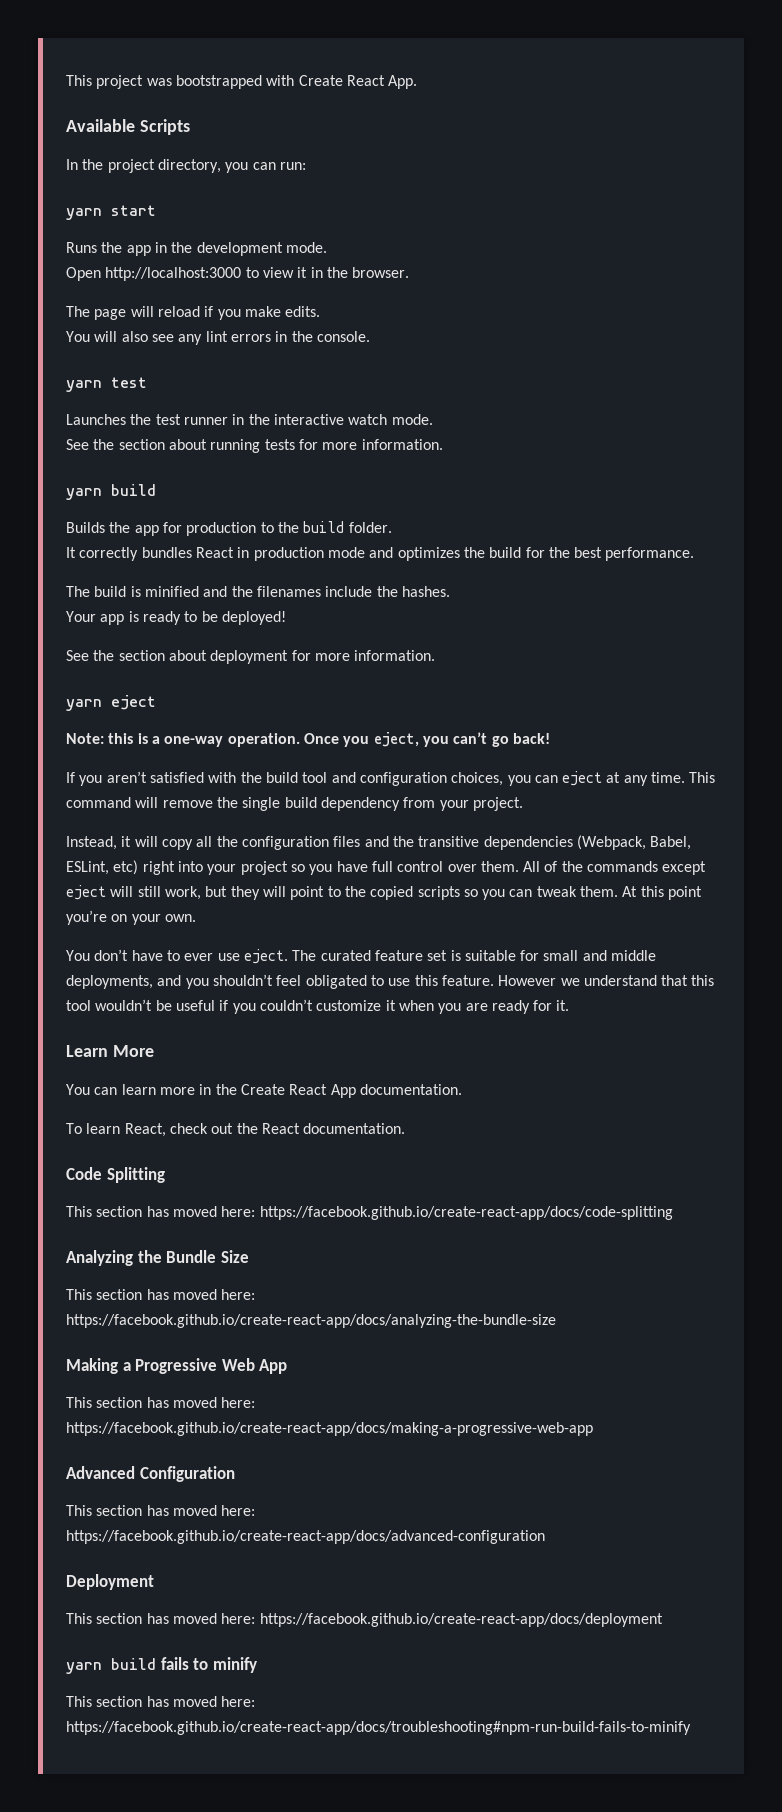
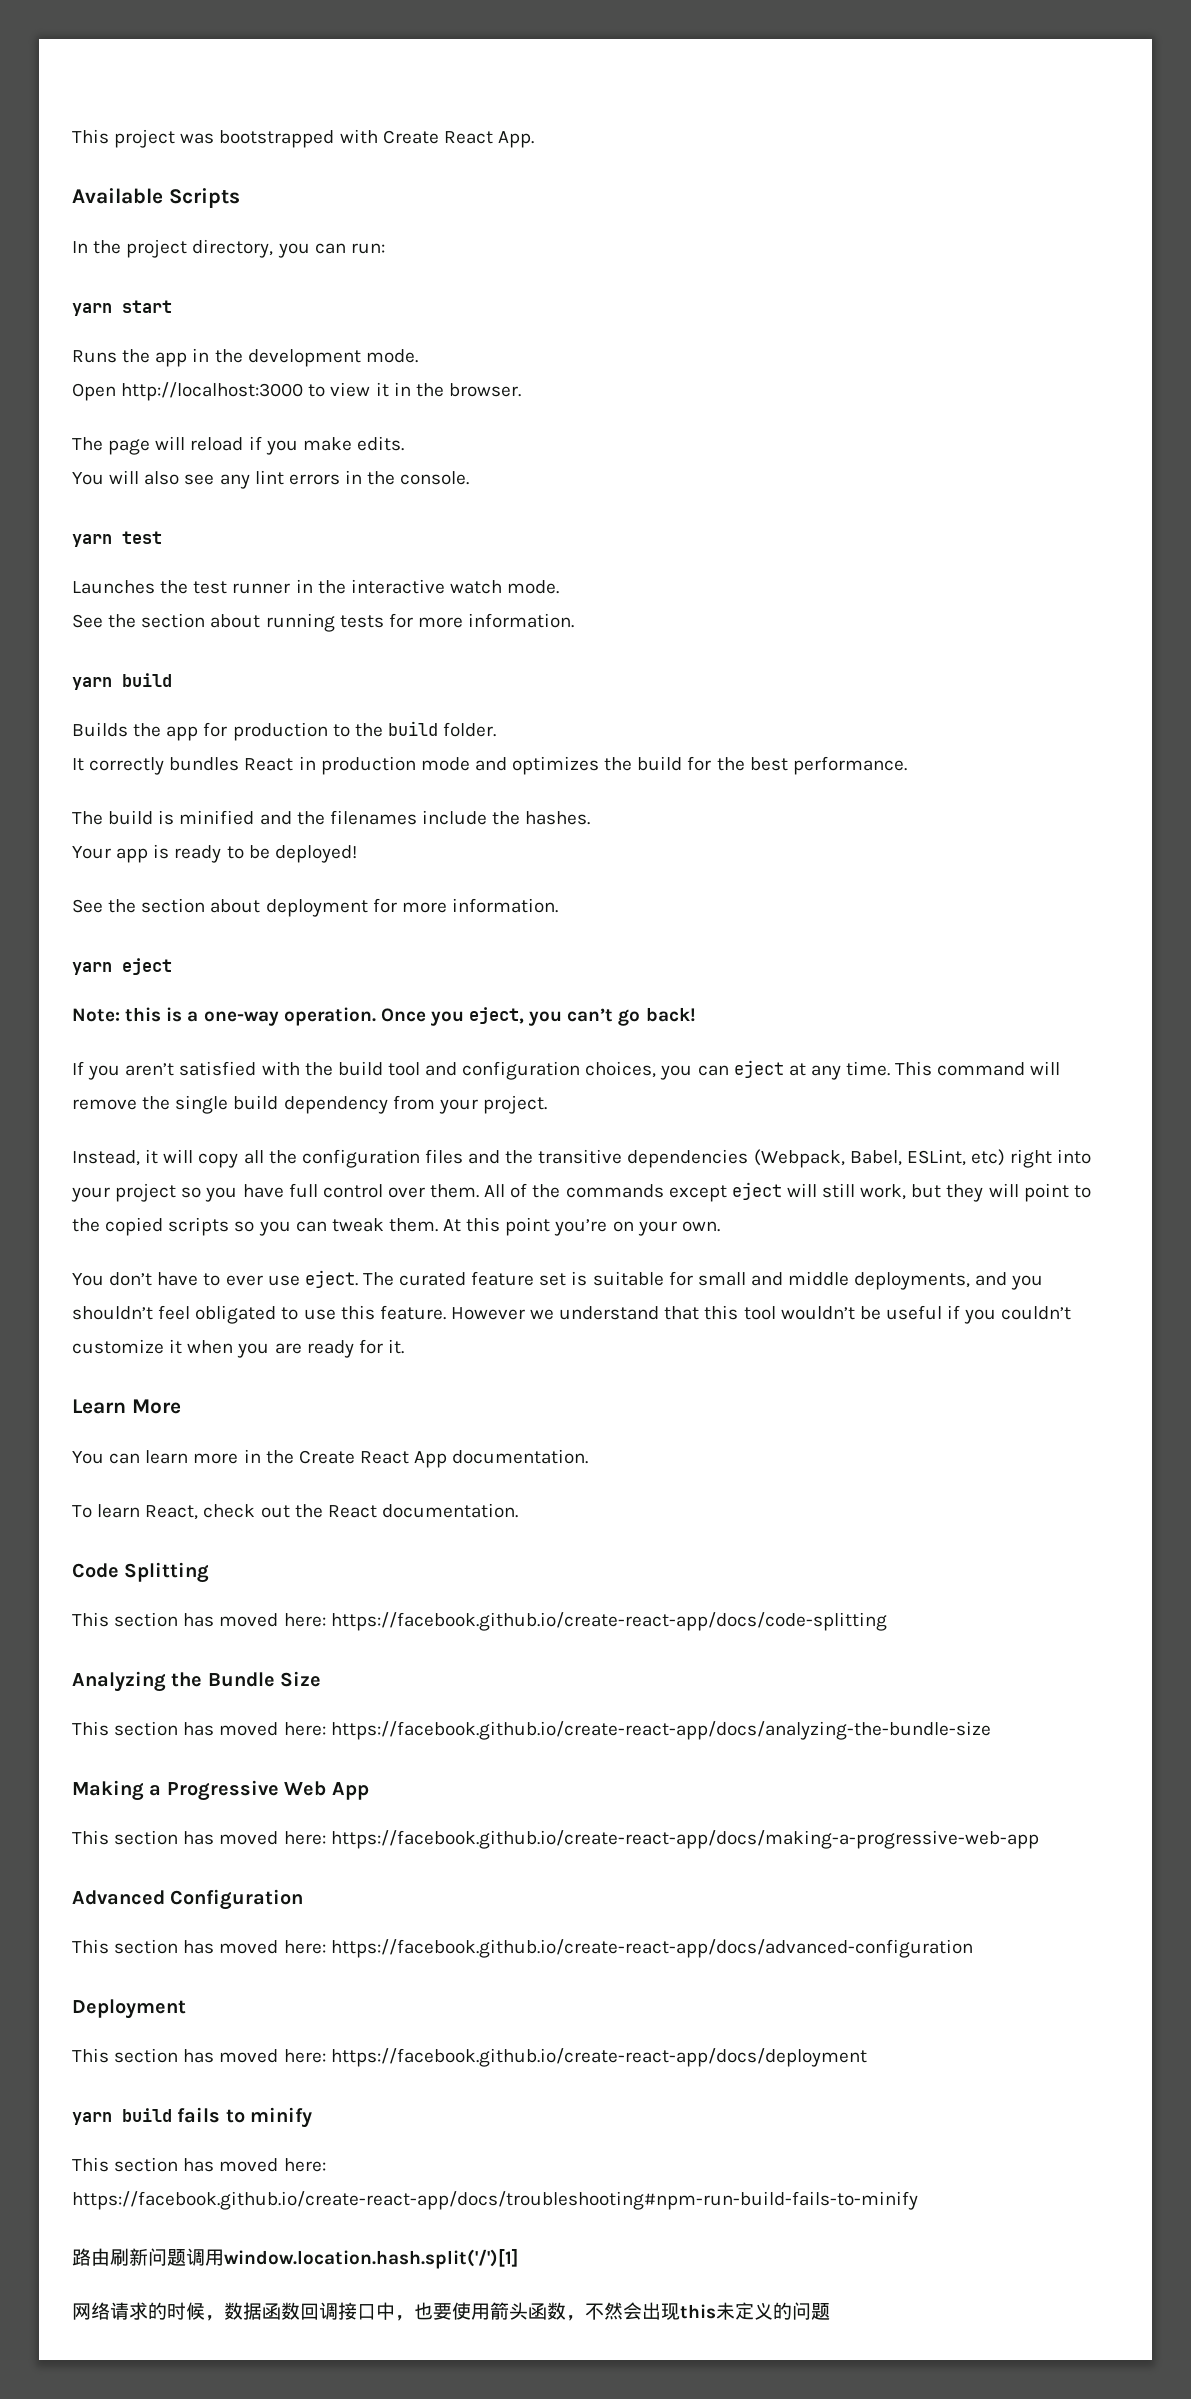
+ 路由刷新问题调用window.location.hash.split('/')[1]
+ 网络请求的时候，数据函数回调接口中，也要使用箭头函数，不然会出现this未定义的问题

